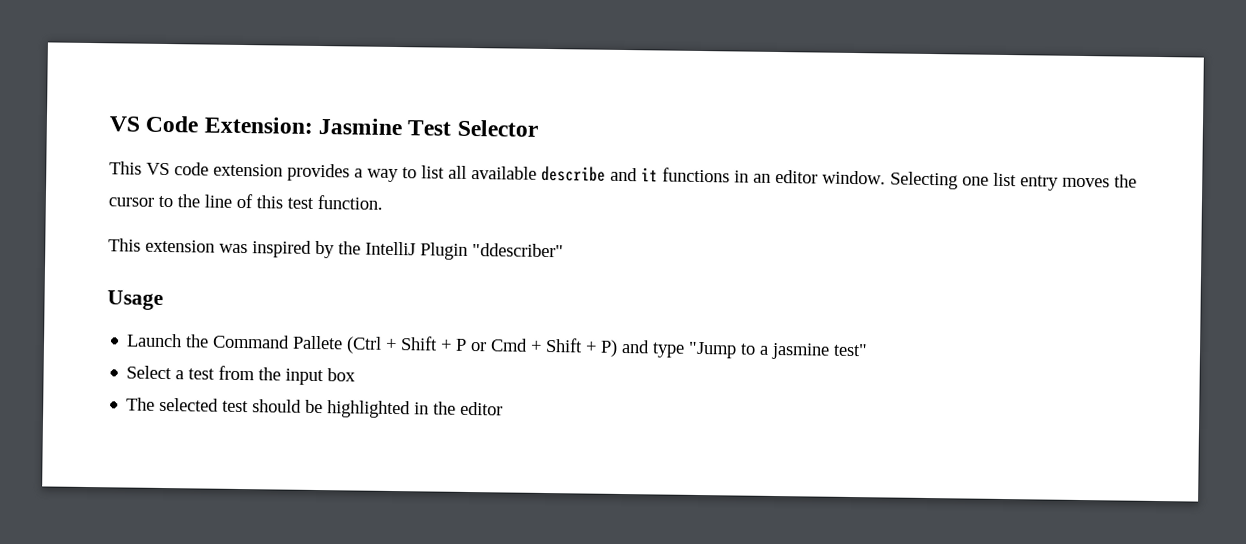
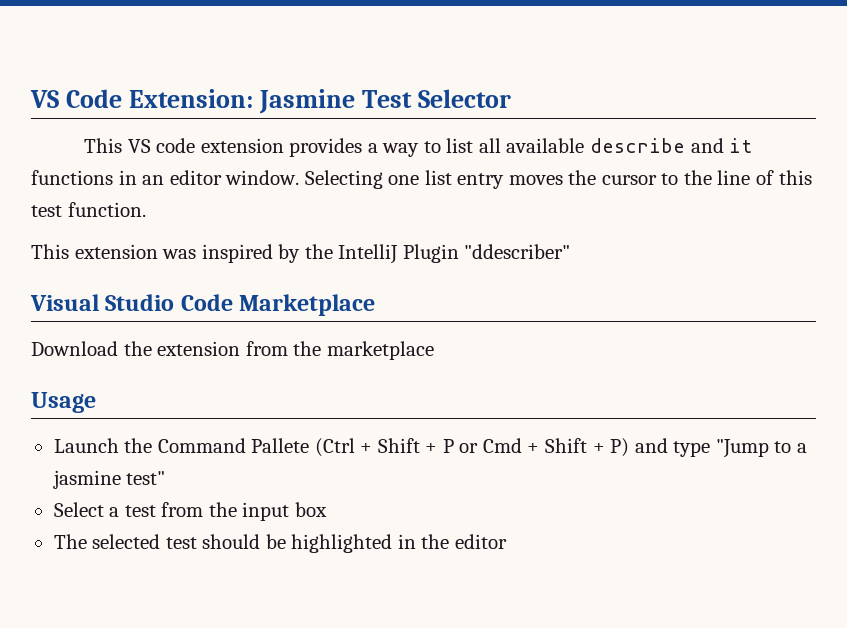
+ Visual Studio Code Marketplace
+ Download the extension from the marketplace

